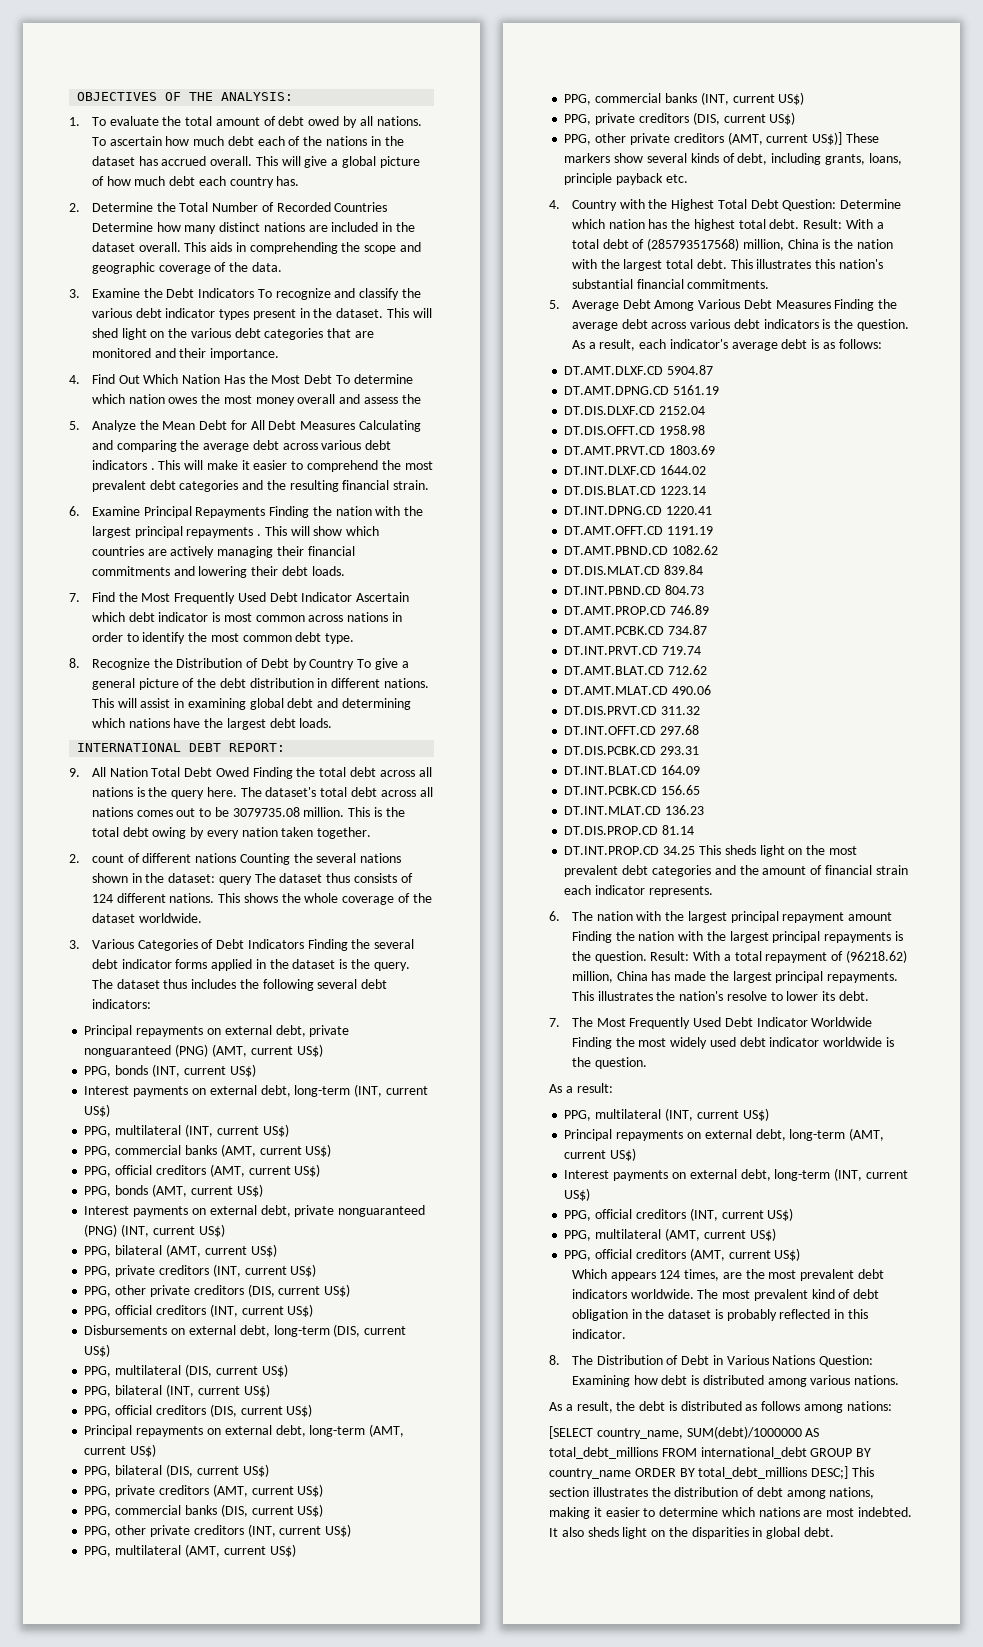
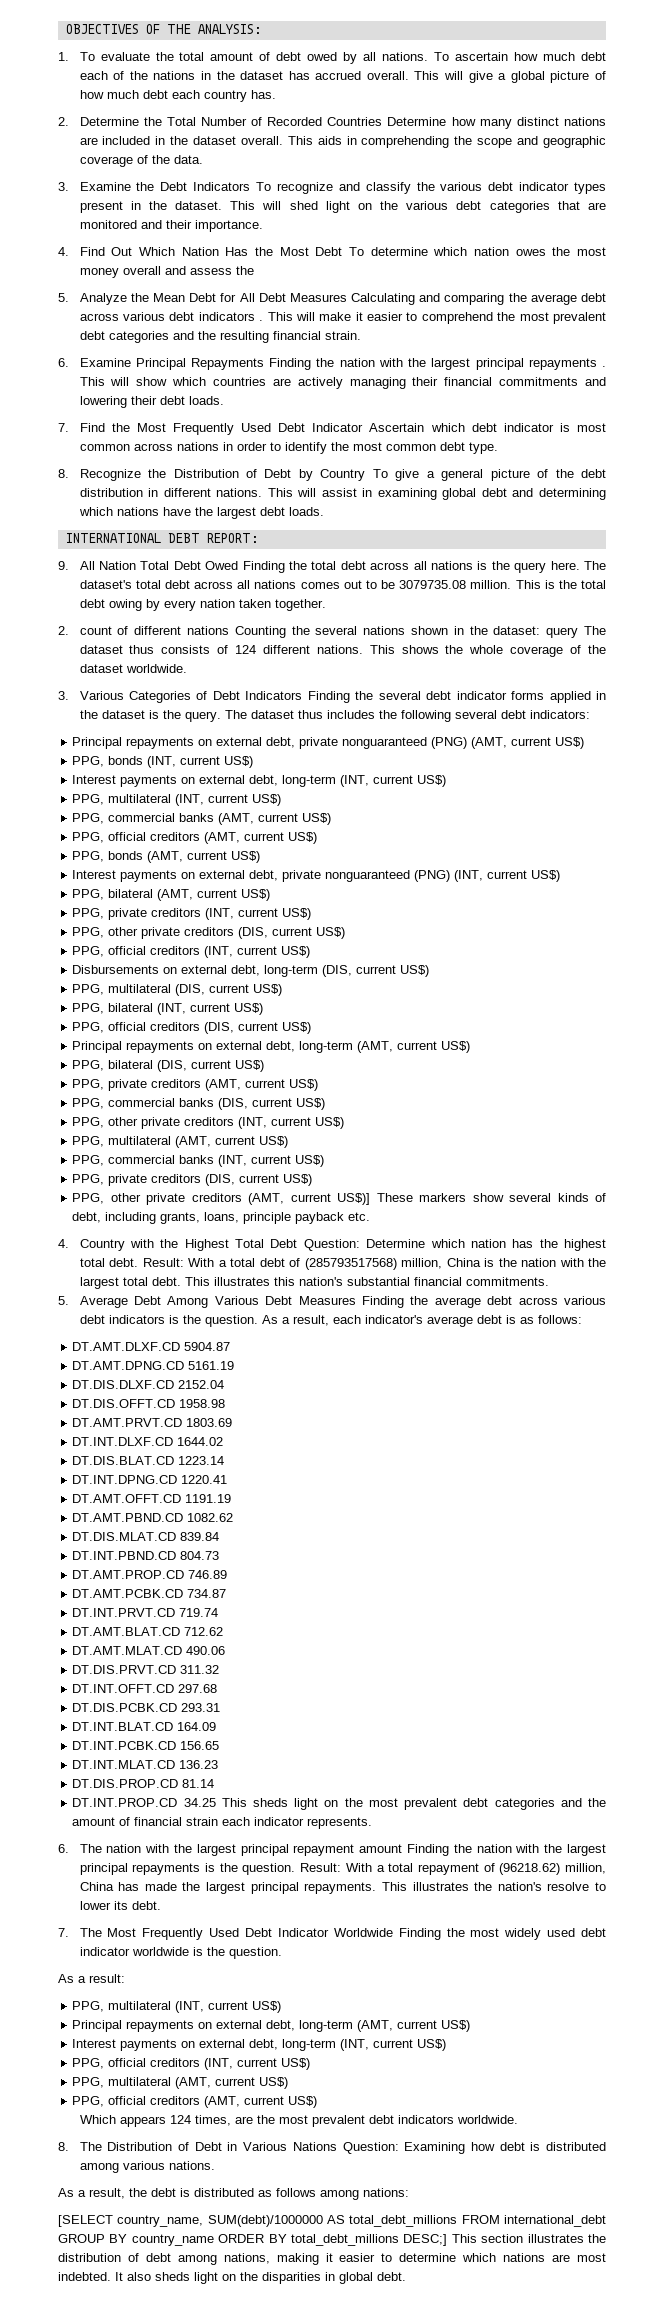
- The most prevalent kind of debt obligation in the dataset is probably reflected in this indicator.

